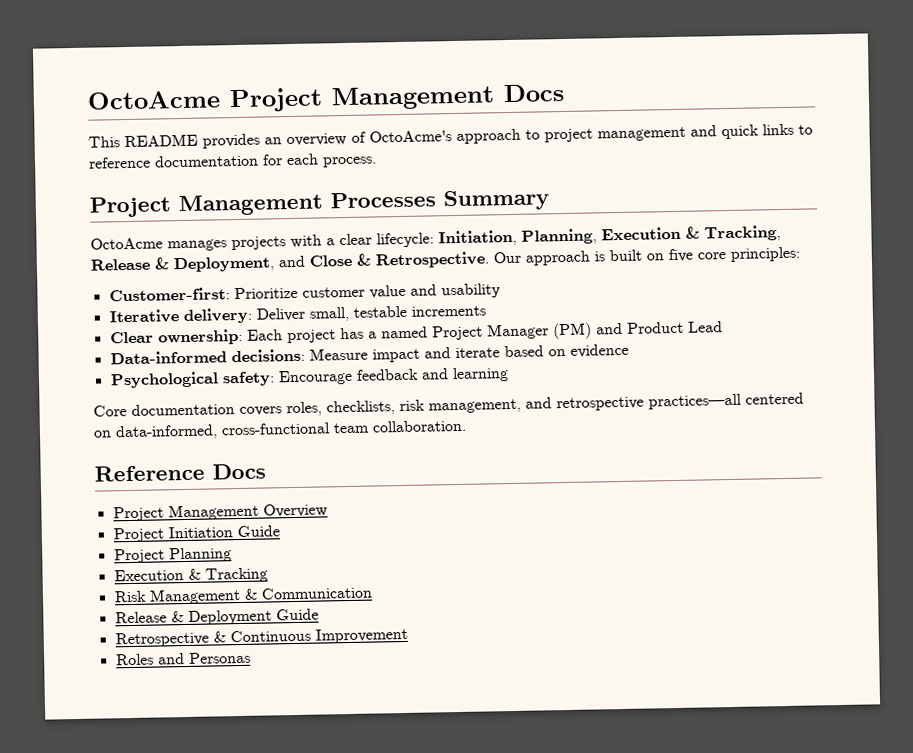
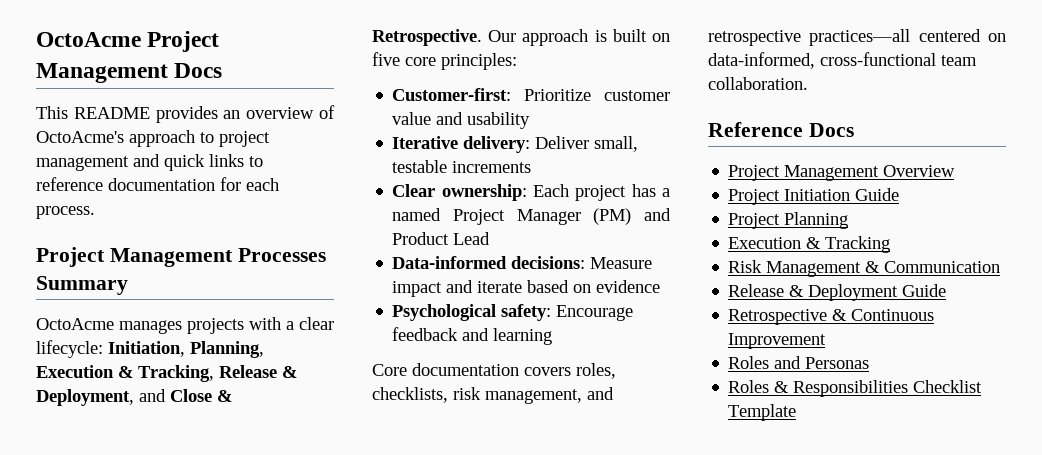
+ Roles & Responsibilities Checklist Template

